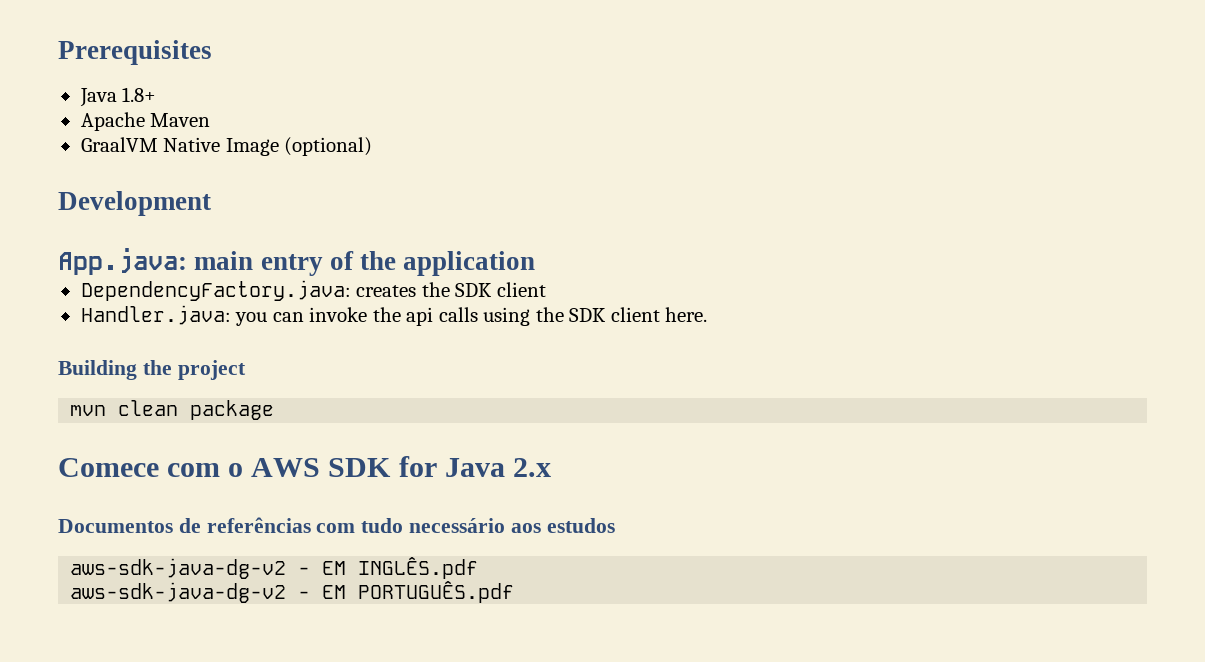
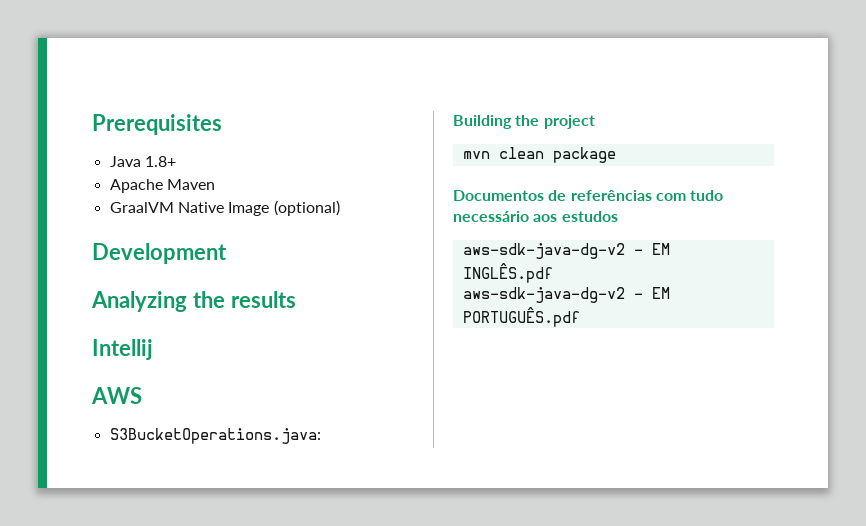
- App.java: main entry of the application
- DependencyFactory.java: creates the SDK client
- Handler.java: you can invoke the api calls using the SDK client here.
+ Analyzing the results
+ Intellij
+ AWS
+ S3BucketOperations.java:
- Comece com o AWS SDK for Java 2.x

